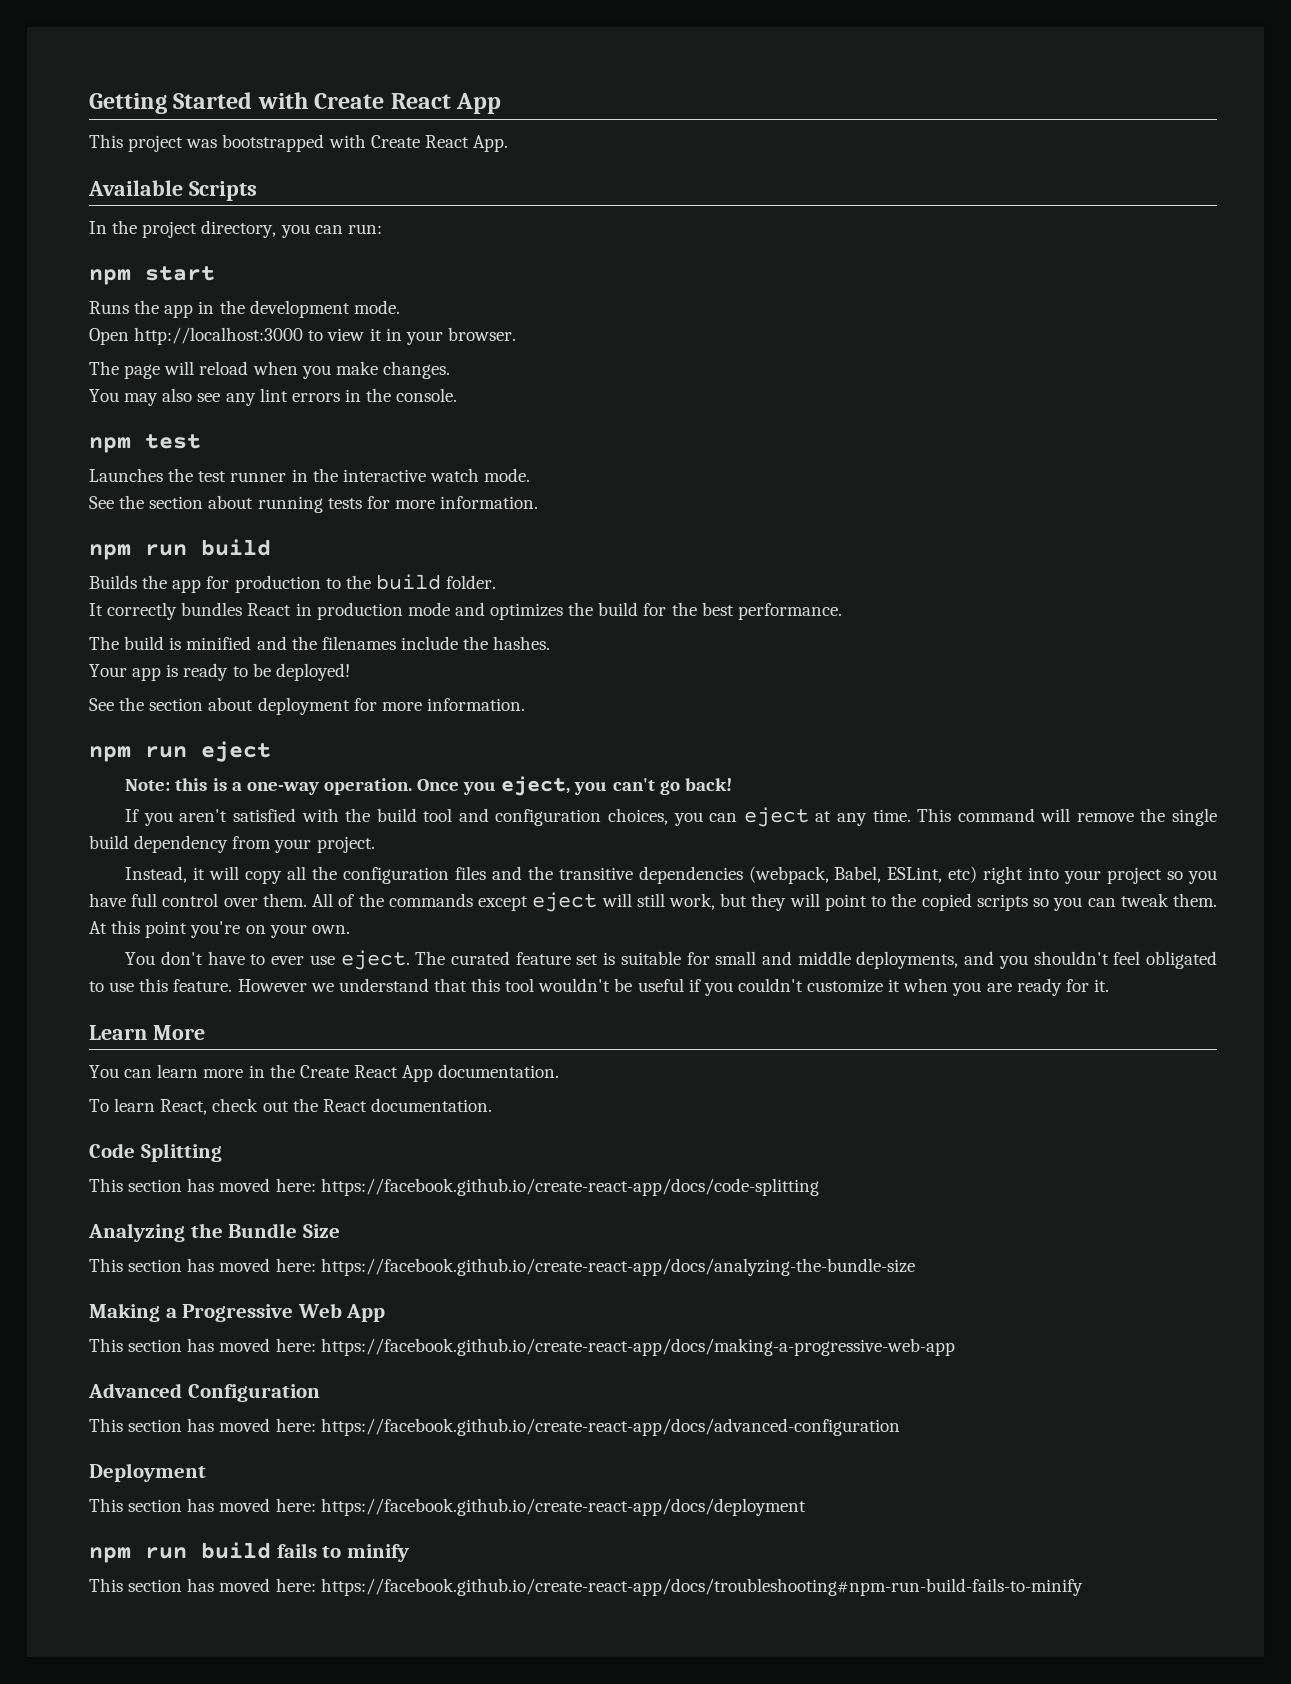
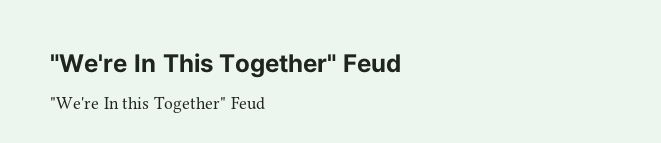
- Getting Started with Create React App
- This project was bootstrapped with Create React App.
- Available Scripts
- In the project directory, you can run:
- npm start
- Runs the app in the development mode.
- Open http://localhost:3000 to view it in your browser.
- The page will reload when you make changes.
- You may also see any lint errors in the console.
- npm test
- Launches the test runner in the interactive watch mode.
- See the section about running tests for more information.
- npm run build
- Builds the app for production to the build folder.
- It correctly bundles React in production mode and optimizes the build for the best performance.
- The build is minified and the filenames include the hashes.
- Your app is ready to be deployed!
- See the section about deployment for more information.
- npm run eject
- Note: this is a one-way operation. Once you eject, you can't go back!
- If you aren't satisfied with the build tool and configuration choices, you can eject at any time. This command will remove the single build dependency from your project.
- Instead, it will copy all the configuration files and the transitive dependencies (webpack, Babel, ESLint, etc) right into your project so you have full control over them. All of the commands except eject will still work, but they will point to the copied scripts so you can tweak them. At this point you're on your own.
- You don't have to ever use eject. The curated feature set is suitable for small and middle deployments, and you shouldn't feel obligated to use this feature. However we understand that this tool wouldn't be useful if you couldn't customize it when you are ready for it.
- Learn More
- You can learn more in the Create React App documentation.
- To learn React, check out the React documentation.
- Code Splitting
- This section has moved here: https://facebook.github.io/create-react-app/docs/code-splitting
- Analyzing the Bundle Size
- This section has moved here: https://facebook.github.io/create-react-app/docs/analyzing-the-bundle-size
- Making a Progressive Web App
- This section has moved here: https://facebook.github.io/create-react-app/docs/making-a-progressive-web-app
- Advanced Configuration
- This section has moved here: https://facebook.github.io/create-react-app/docs/advanced-configuration
- Deployment
- This section has moved here: https://facebook.github.io/create-react-app/docs/deployment
- npm run build fails to minify
- This section has moved here: https://facebook.github.io/create-react-app/docs/troubleshooting#npm-run-build-fails-to-minify
+ "We're In This Together" Feud
+ "We're In this Together" Feud

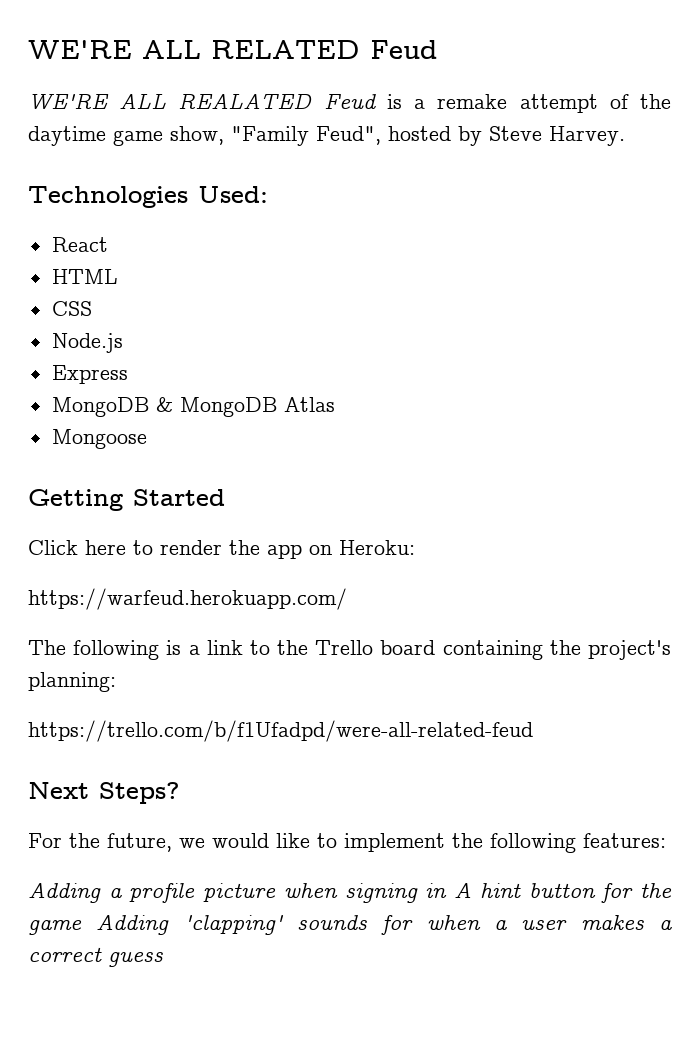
- "We're In This Together" Feud
- "We're In this Together" Feud
+ WE'RE ALL RELATED Feud
+ WE'RE ALL REALATED Feud is a remake attempt of the daytime game show, "Family Feud", hosted by Steve Harvey.
+ Technologies Used:
+ React
+ HTML
+ CSS
+ Node.js
+ Express
+ MongoDB & MongoDB Atlas
+ Mongoose
+ Getting Started
+ Click here to render the app on Heroku:
+ https://warfeud.herokuapp.com/
+ The following is a link to the Trello board containing the project's planning:
+ https://trello.com/b/f1Ufadpd/were-all-related-feud
+ Next Steps?
+ For the future, we would like to implement the following features:
+ Adding a profile picture when signing in A hint button for the game Adding 'clapping' sounds for when a user makes a correct guess

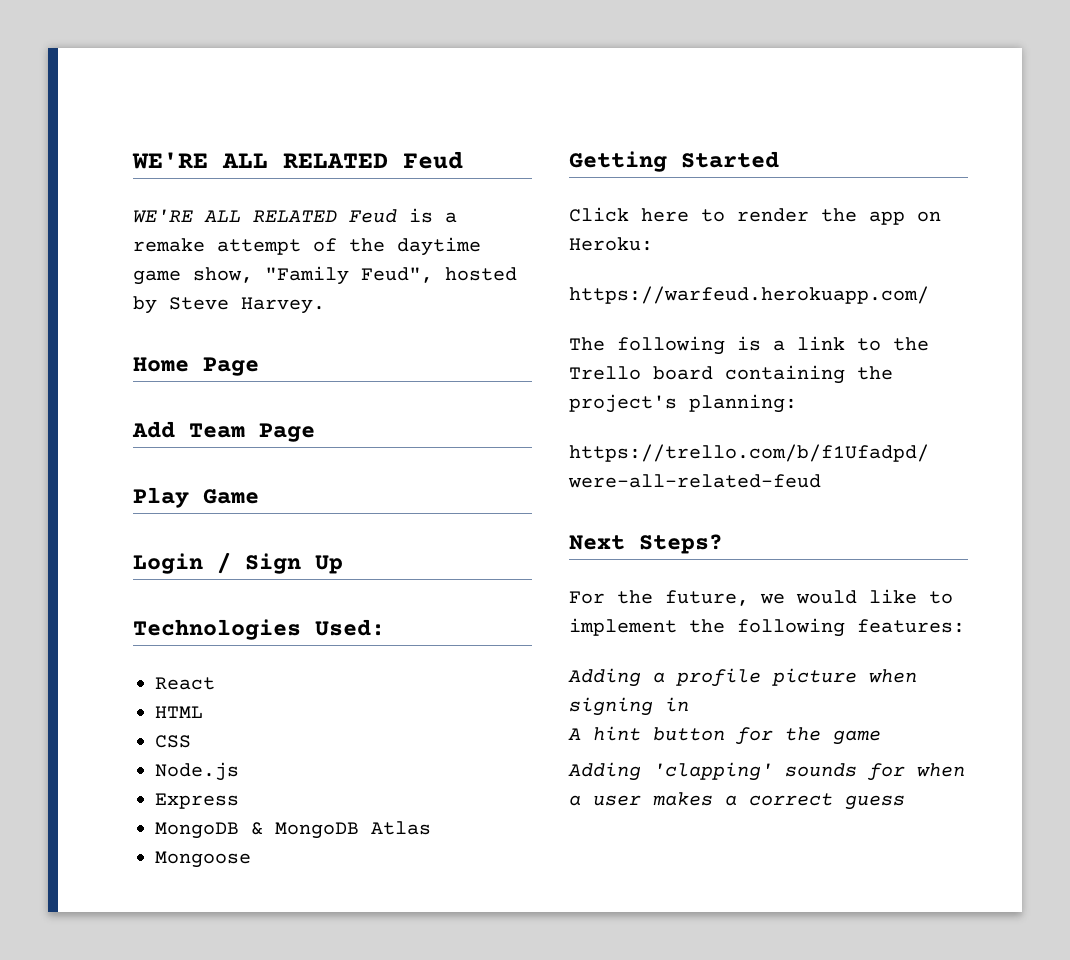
- WE'RE ALL REALATED Feud is a remake attempt of the daytime game show, "Family Feud", hosted by Steve Harvey.
+ WE'RE ALL RELATED Feud is a remake attempt of the daytime game show, "Family Feud", hosted by Steve Harvey.
+ Home Page
+ Add Team Page
+ Play Game
+ Login / Sign Up
- Adding a profile picture when signing in A hint button for the game Adding 'clapping' sounds for when a user makes a correct guess
+ Adding a profile picture when signing in
+ A hint button for the game
+ Adding 'clapping' sounds for when a user makes a correct guess

